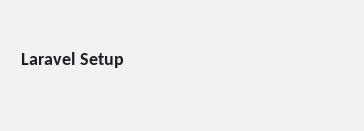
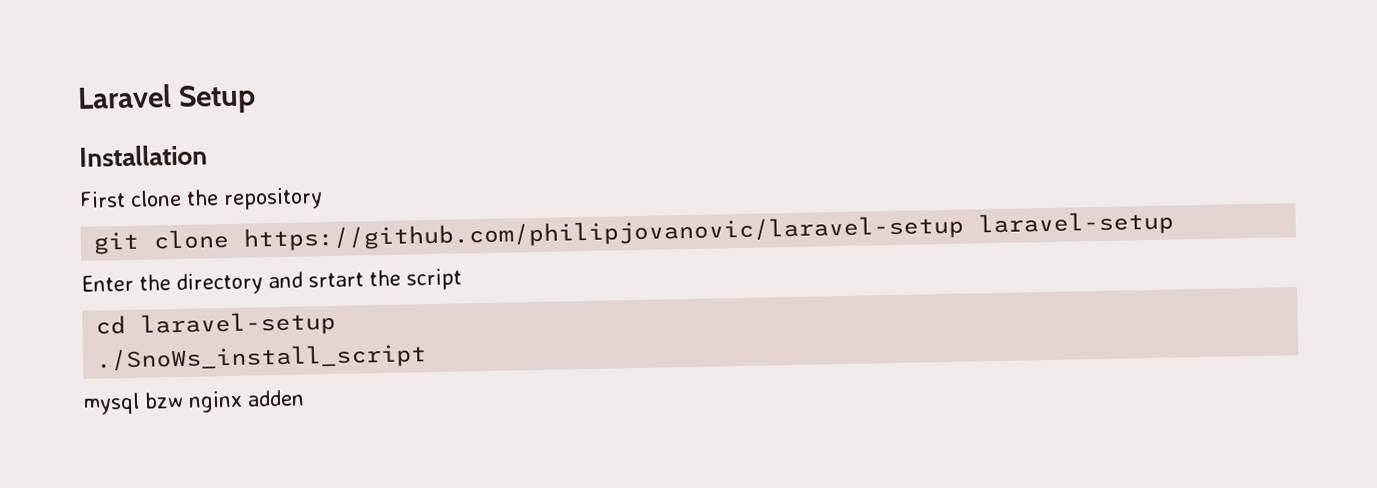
+ Installation
+ First clone the repository
+ git clone https://github.com/philipjovanovic/laravel-setup laravel-setup
+ Enter the directory and srtart the script
+ cd laravel-setup
+ ./SnoWs_install_script
+ mysql bzw nginx adden

